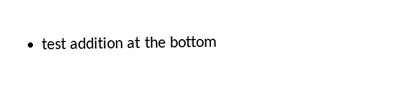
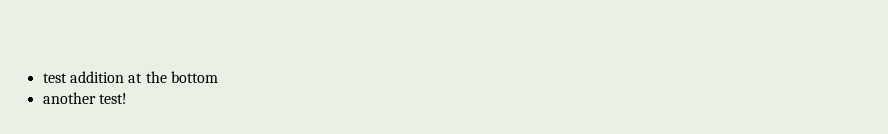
+ another test!

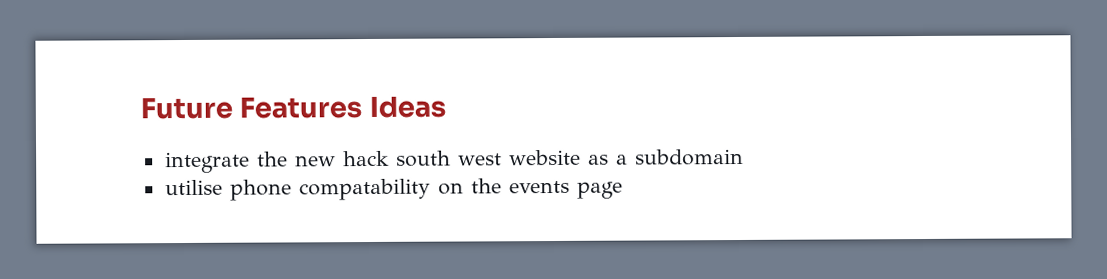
- test addition at the bottom
- another test!
+ Future Features Ideas
+ integrate the new hack south west website as a subdomain
+ utilise phone compatability on the events page

